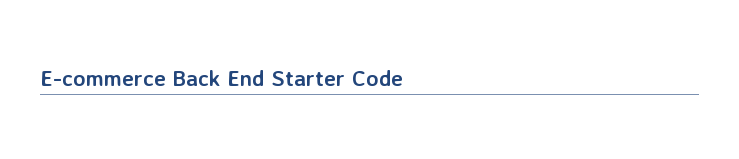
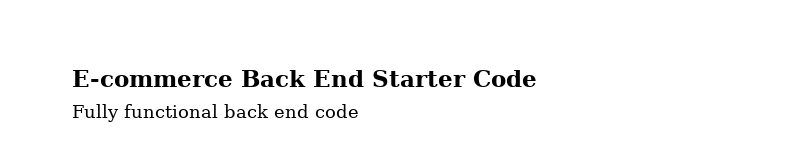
+ Fully functional back end code

